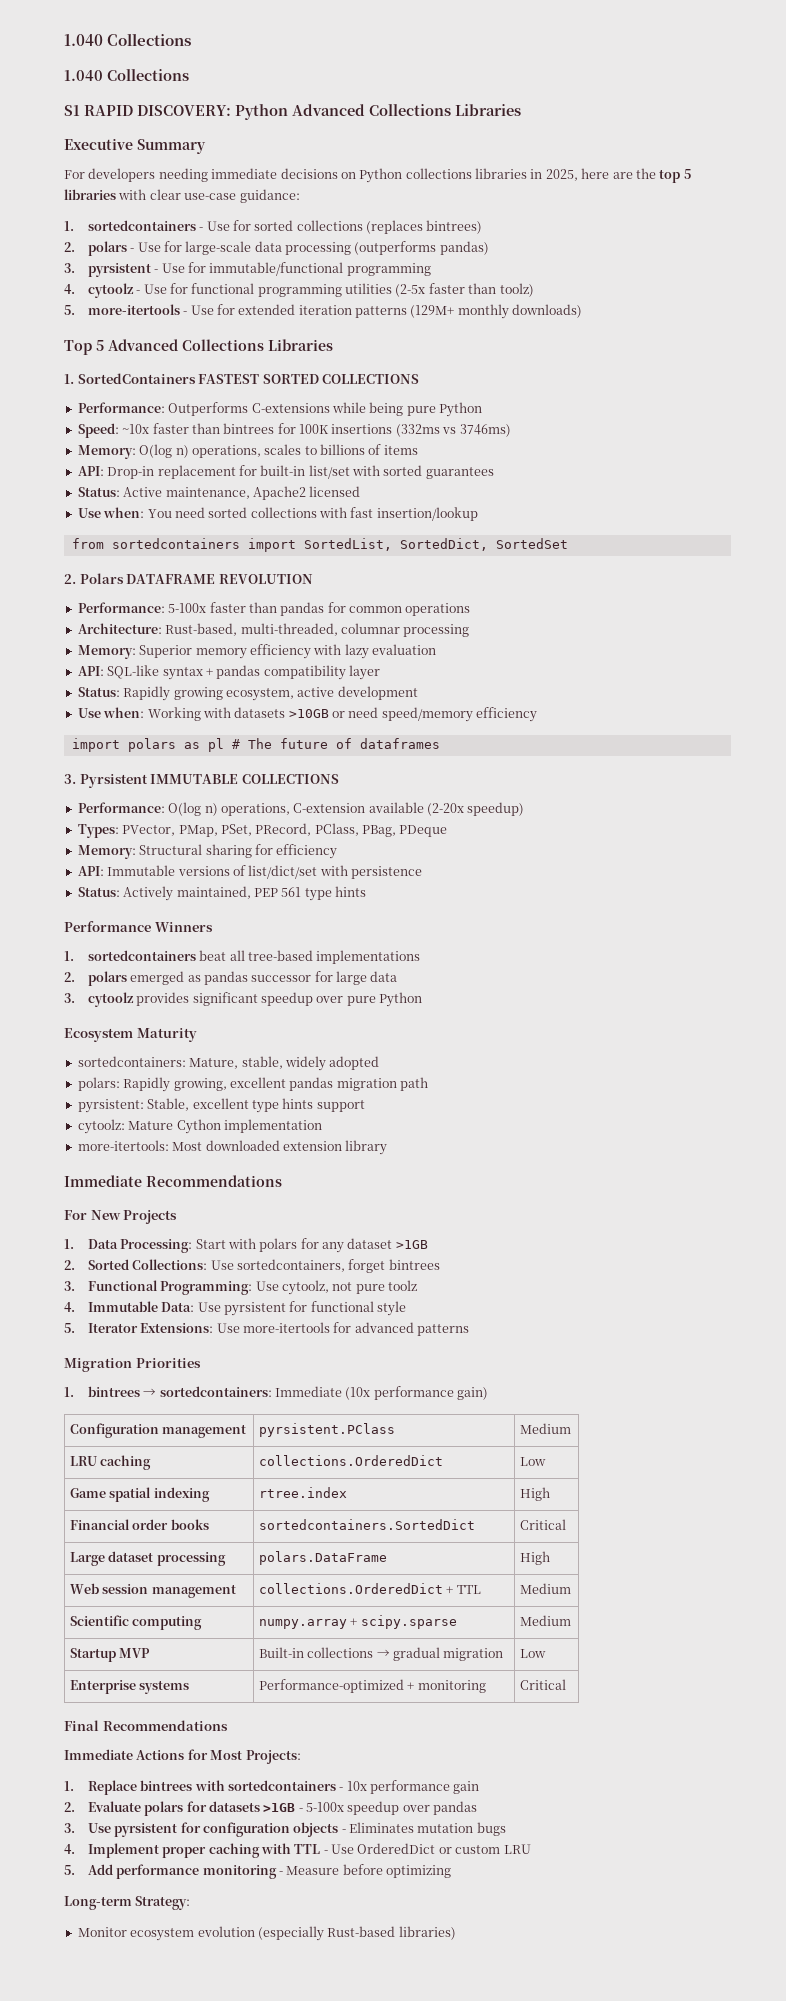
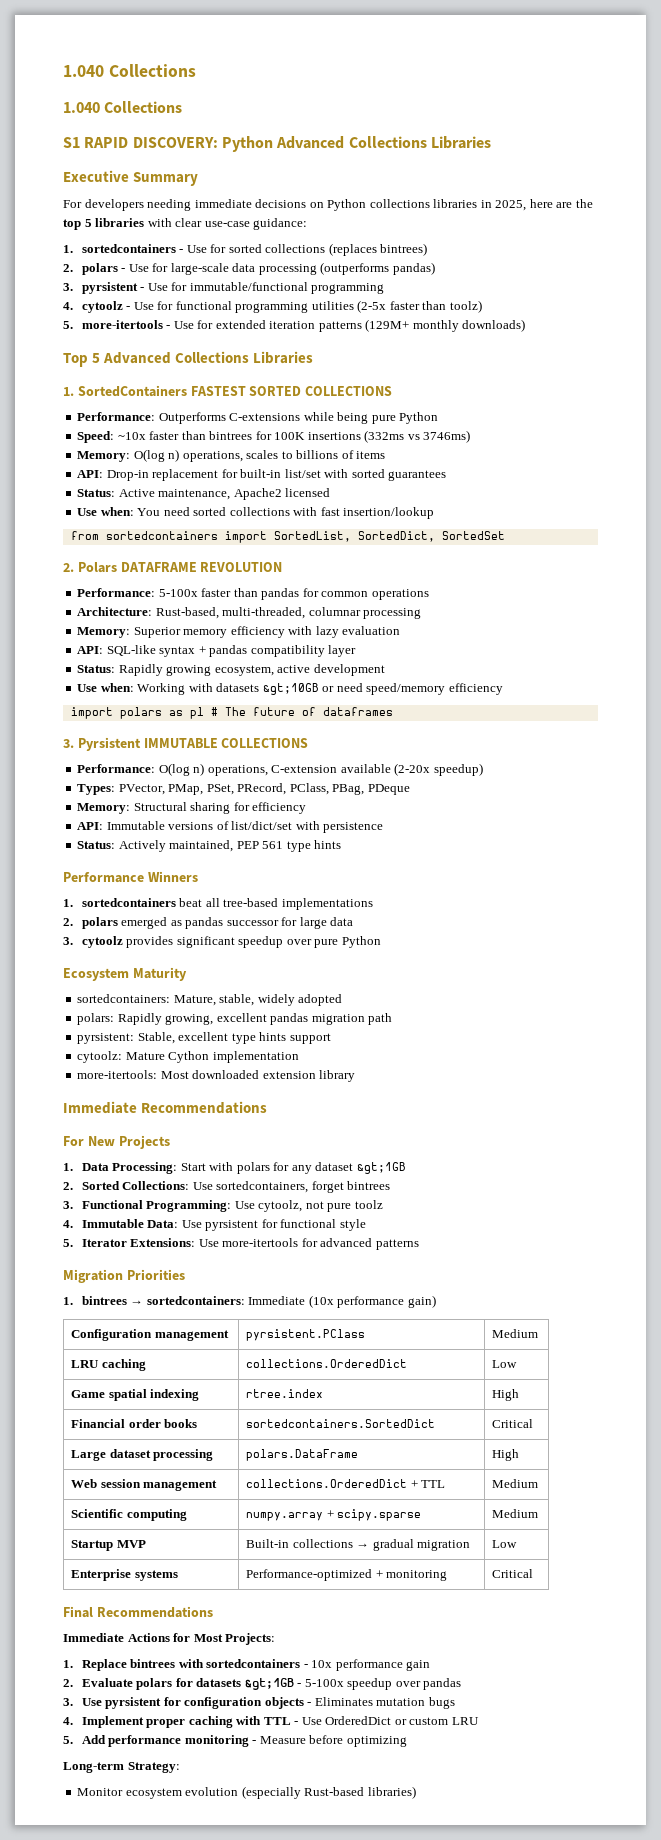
- Use when: Working with datasets >10GB or need speed/memory efficiency
+ Use when: Working with datasets &gt;10GB or need speed/memory efficiency
- 1. Data Processing: Start with polars for any dataset >1GB
+ 1. Data Processing: Start with polars for any dataset &gt;1GB
- 2. Evaluate polars for datasets >1GB - 5-100x speedup over pandas
+ 2. Evaluate polars for datasets &gt;1GB - 5-100x speedup over pandas

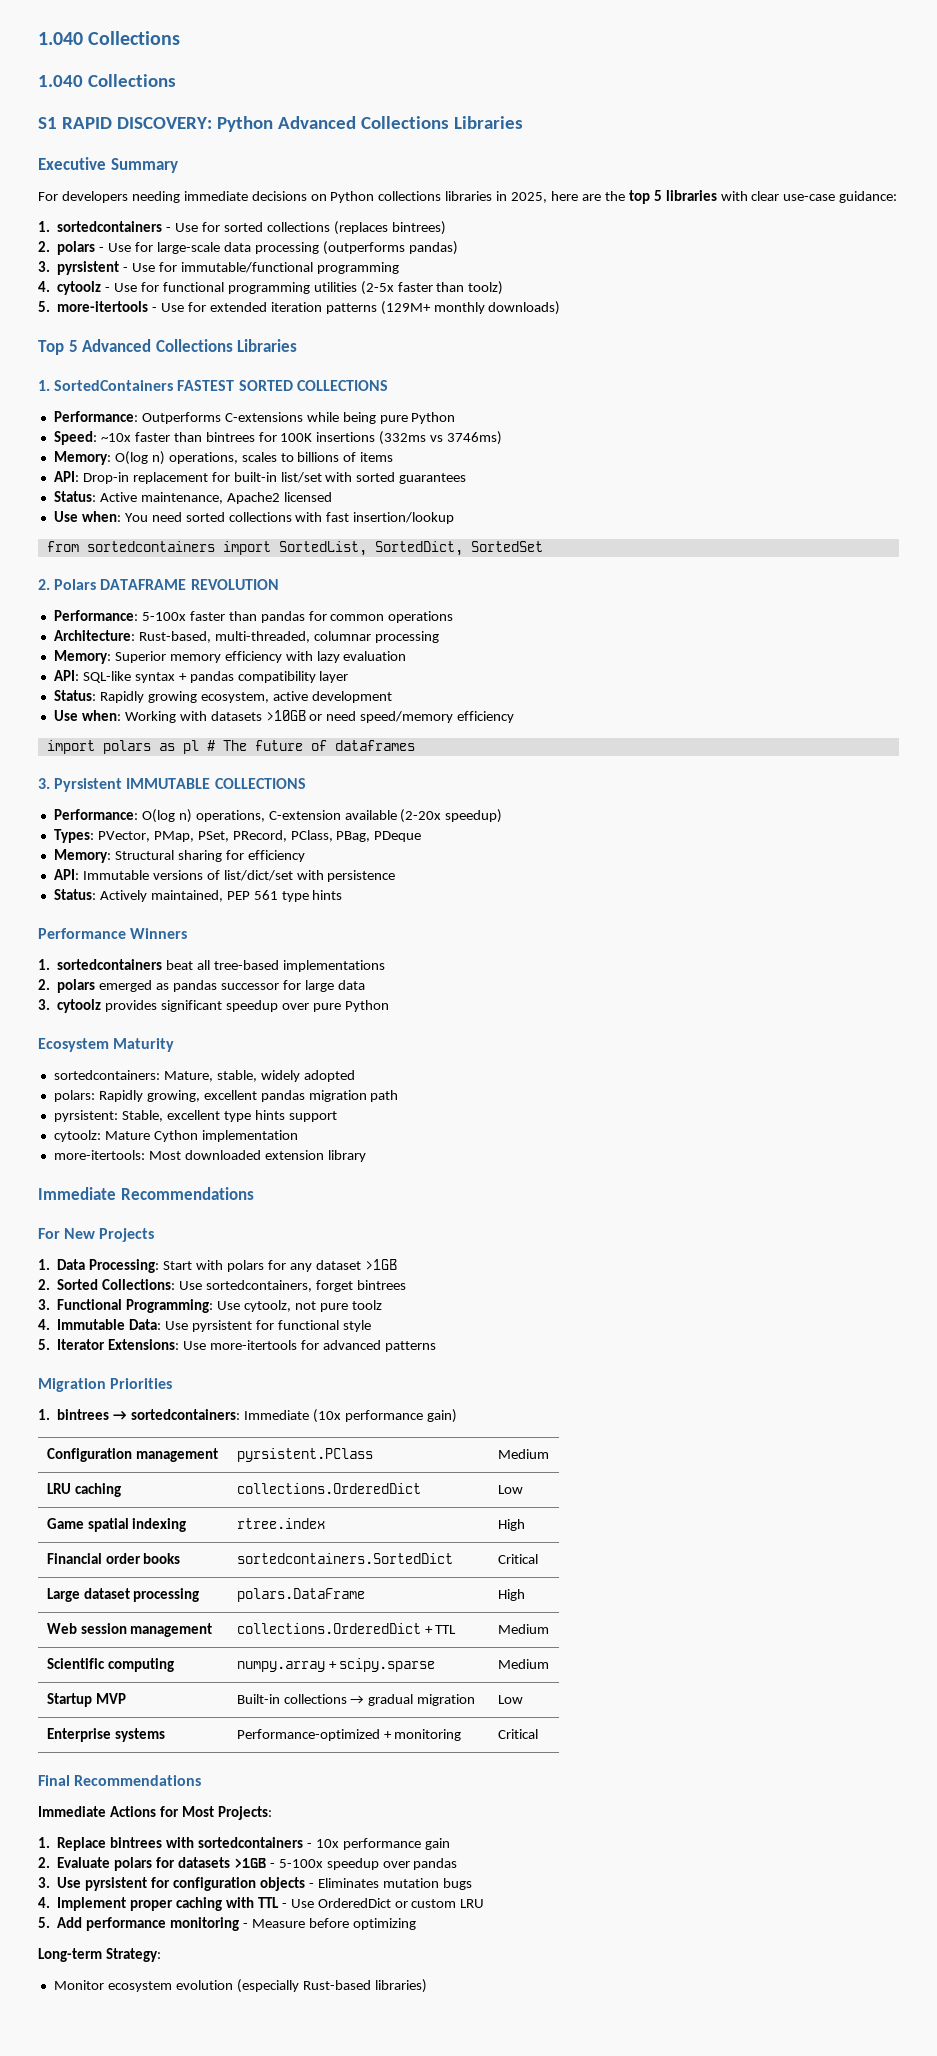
- Use when: Working with datasets &gt;10GB or need speed/memory efficiency
+ Use when: Working with datasets >10GB or need speed/memory efficiency
- 1. Data Processing: Start with polars for any dataset &gt;1GB
+ 1. Data Processing: Start with polars for any dataset >1GB
- 2. Evaluate polars for datasets &gt;1GB - 5-100x speedup over pandas
+ 2. Evaluate polars for datasets >1GB - 5-100x speedup over pandas

